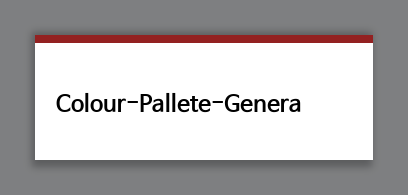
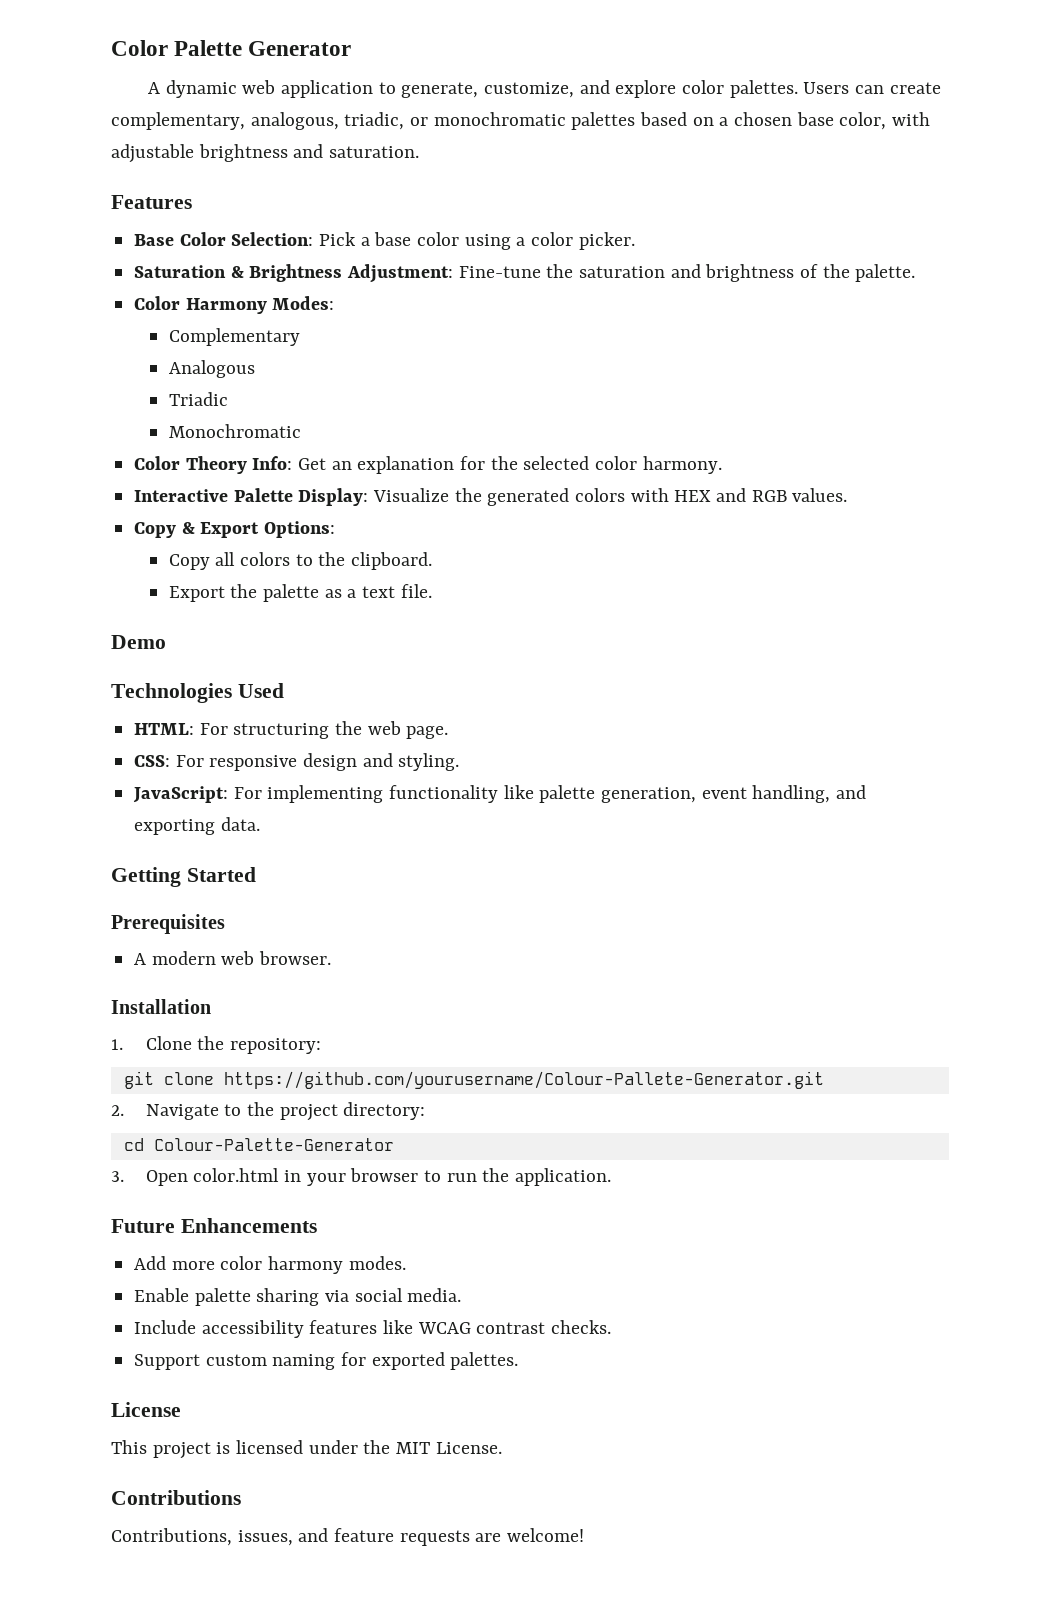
- Colour-Pallete-Genera
+ Color Palette Generator
+ A dynamic web application to generate, customize, and explore color palettes. Users can create complementary, analogous, triadic, or monochromatic palettes based on a chosen base color, with adjustable brightness and saturation.
+ Features
+ Base Color Selection: Pick a base color using a color picker.
+ Saturation & Brightness Adjustment: Fine-tune the saturation and brightness of the palette.
+ Color Harmony Modes:
+ Complementary
+ Analogous
+ Triadic
+ Monochromatic
+ Color Theory Info: Get an explanation for the selected color harmony.
+ Interactive Palette Display: Visualize the generated colors with HEX and RGB values.
+ Copy & Export Options:
+ Copy all colors to the clipboard.
+ Export the palette as a text file.
+ Demo
+ Technologies Used
+ HTML: For structuring the web page.
+ CSS: For responsive design and styling.
+ JavaScript: For implementing functionality like palette generation, event handling, and exporting data.
+ Getting Started
+ Prerequisites
+ A modern web browser.
+ Installation
+ 1. Clone the repository:
+ git clone https://github.com/yourusername/Colour-Pallete-Generator.git
+ 2. Navigate to the project directory:
+ cd Colour-Palette-Generator
+ 3. Open color.html in your browser to run the application.
+ Future Enhancements
+ Add more color harmony modes.
+ Enable palette sharing via social media.
+ Include accessibility features like WCAG contrast checks.
+ Support custom naming for exported palettes.
+ License
+ This project is licensed under the MIT License.
+ Contributions
+ Contributions, issues, and feature requests are welcome!

